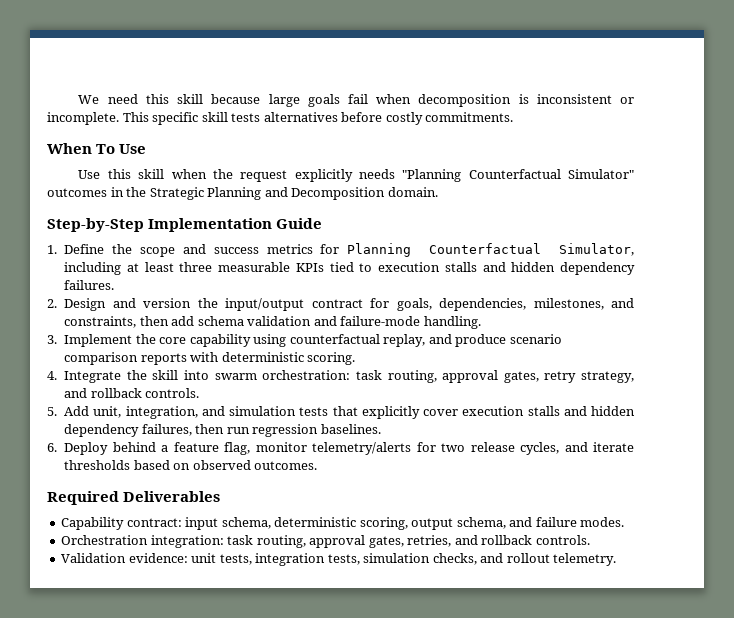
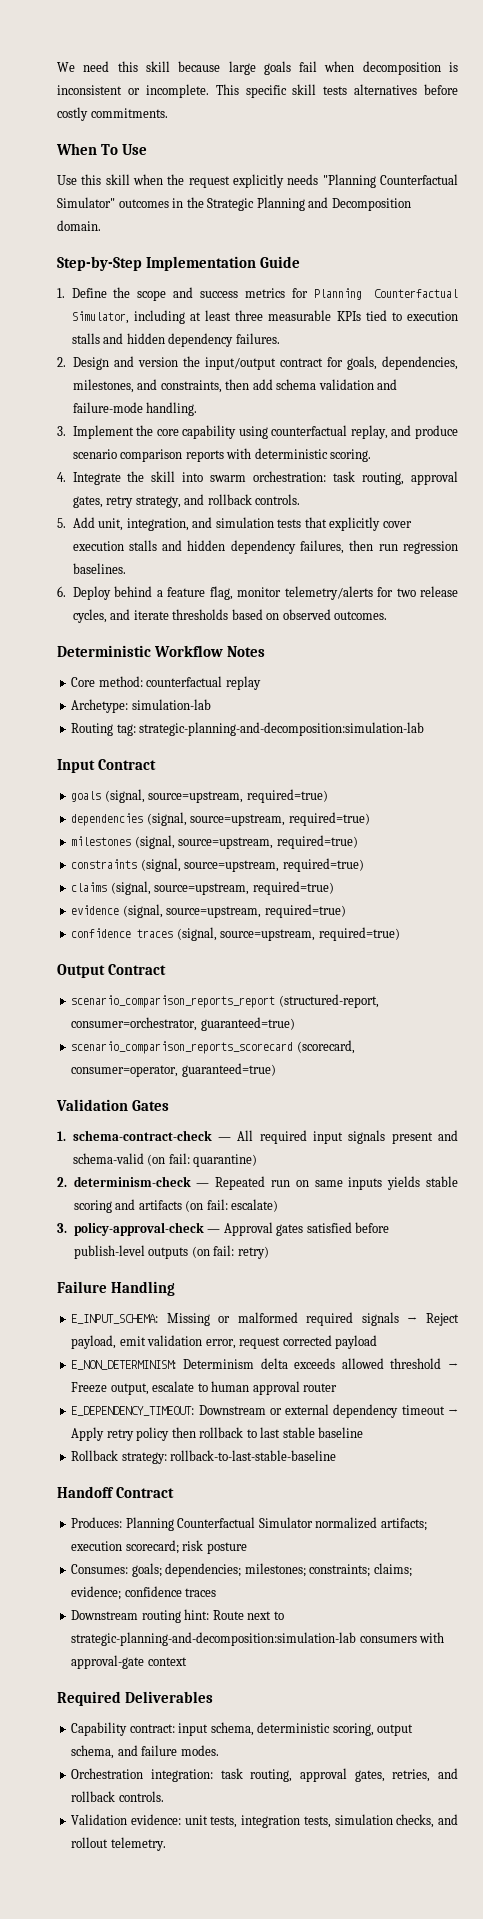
+ Deterministic Workflow Notes
+ Core method: counterfactual replay
+ Archetype: simulation-lab
+ Routing tag: strategic-planning-and-decomposition:simulation-lab
+ Input Contract
+ goals (signal, source=upstream, required=true)
+ dependencies (signal, source=upstream, required=true)
+ milestones (signal, source=upstream, required=true)
+ constraints (signal, source=upstream, required=true)
+ claims (signal, source=upstream, required=true)
+ evidence (signal, source=upstream, required=true)
+ confidence traces (signal, source=upstream, required=true)
+ Output Contract
+ scenario_comparison_reports_report (structured-report, consumer=orchestrator, guaranteed=true)
+ scenario_comparison_reports_scorecard (scorecard, consumer=operator, guaranteed=true)
+ Validation Gates
+ 1. schema-contract-check — All required input signals present and schema-valid (on fail: quarantine)
+ 2. determinism-check — Repeated run on same inputs yields stable scoring and artifacts (on fail: escalate)
+ 3. policy-approval-check — Approval gates satisfied before publish-level outputs (on fail: retry)
+ Failure Handling
+ E_INPUT_SCHEMA: Missing or malformed required signals → Reject payload, emit validation error, request corrected payload
+ E_NON_DETERMINISM: Determinism delta exceeds allowed threshold → Freeze output, escalate to human approval router
+ E_DEPENDENCY_TIMEOUT: Downstream or external dependency timeout → Apply retry policy then rollback to last stable baseline
+ Rollback strategy: rollback-to-last-stable-baseline
+ Handoff Contract
+ Produces: Planning Counterfactual Simulator normalized artifacts; execution scorecard; risk posture
+ Consumes: goals; dependencies; milestones; constraints; claims; evidence; confidence traces
+ Downstream routing hint: Route next to strategic-planning-and-decomposition:simulation-lab consumers with approval-gate context

